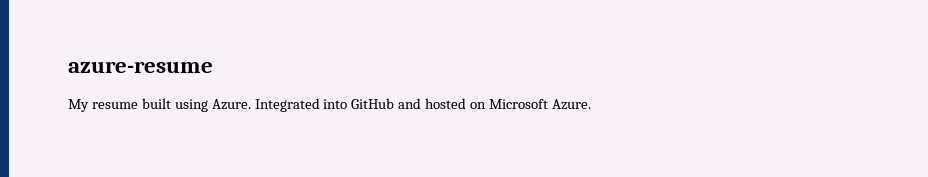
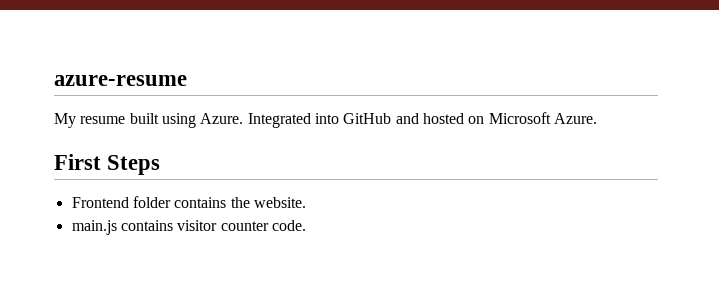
+ First Steps
+ Frontend folder contains the website.
+ main.js contains visitor counter code.

